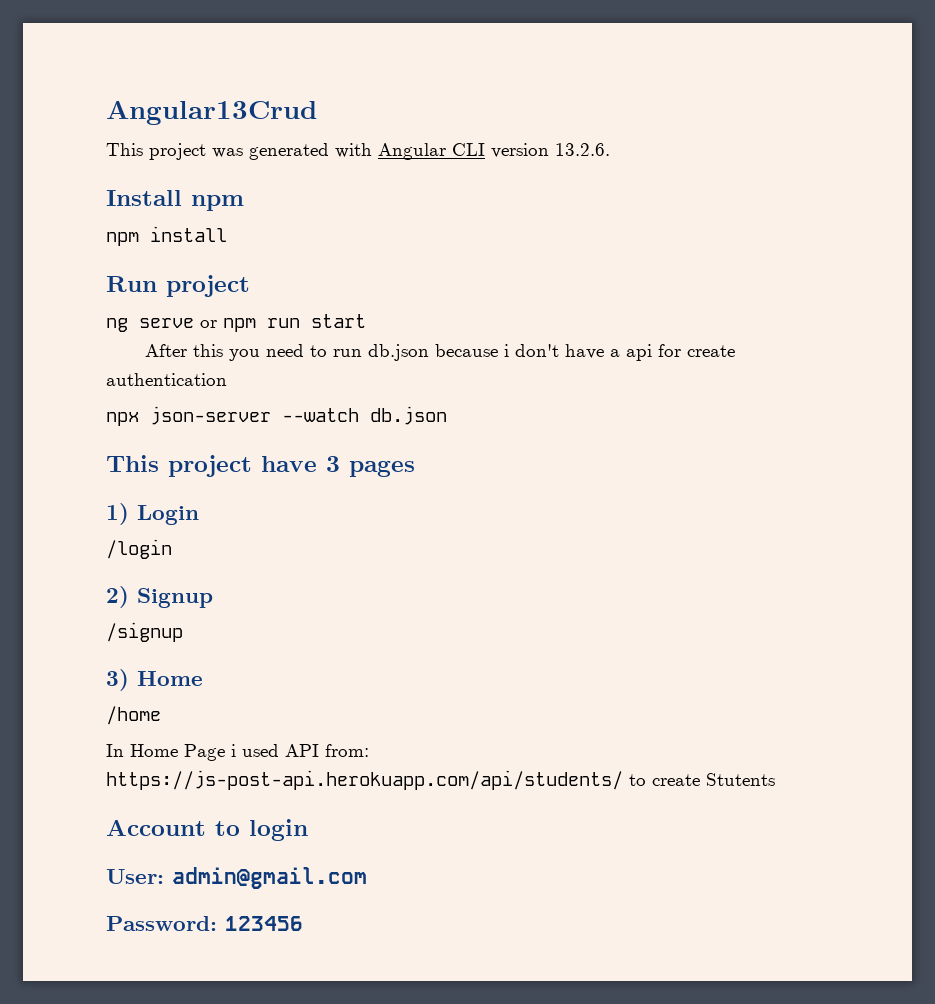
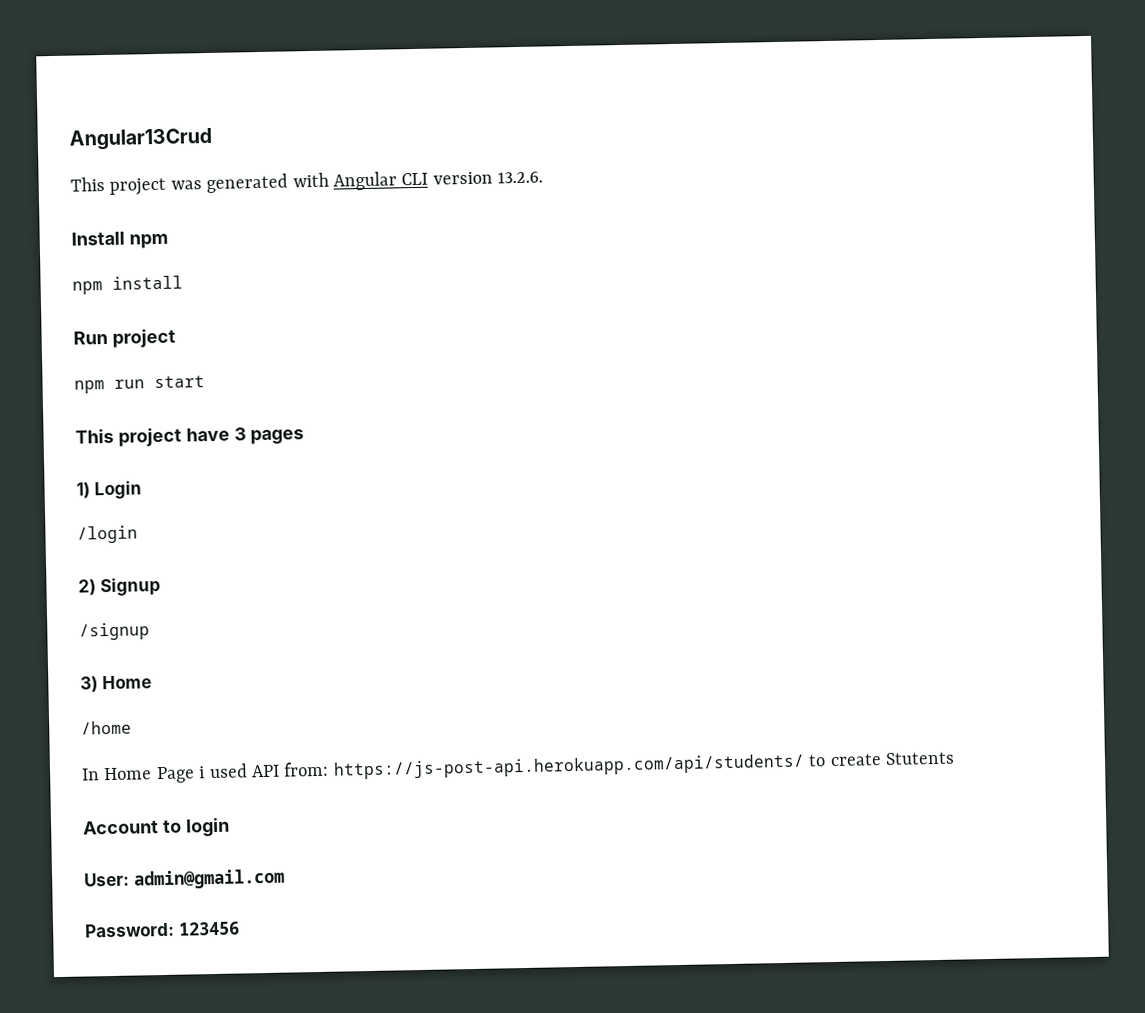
- ng serve or npm run start
+ npm run start
- After this you need to run db.json because i don't have a api for create authentication
- npx json-server --watch db.json

